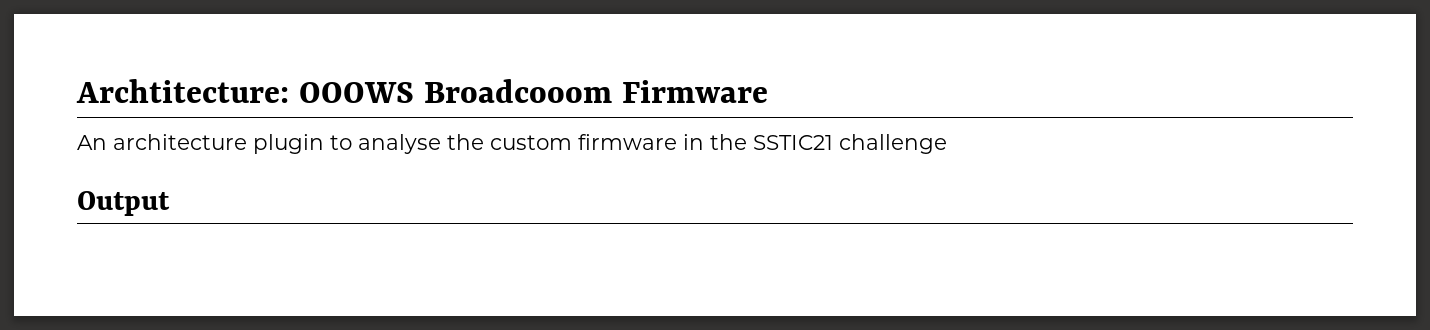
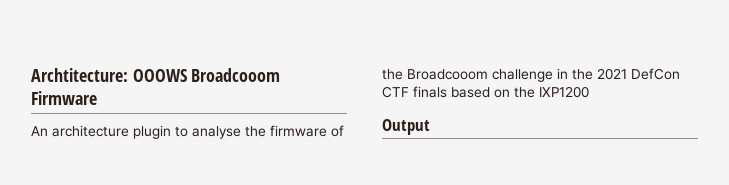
- An architecture plugin to analyse the custom firmware in the SSTIC21 challenge
+ An architecture plugin to analyse the firmware of the Broadcooom challenge in the 2021 DefCon CTF finals based on the IXP1200

